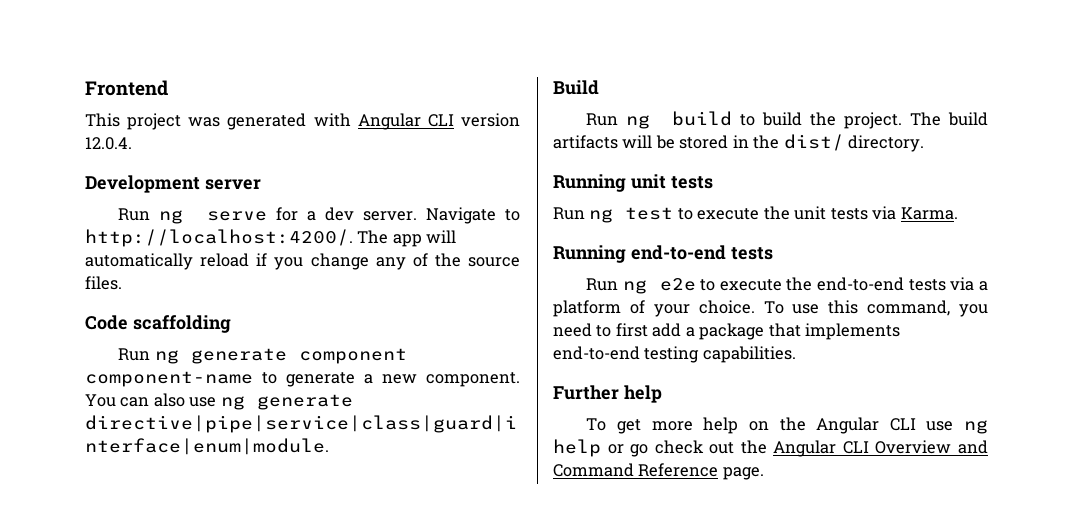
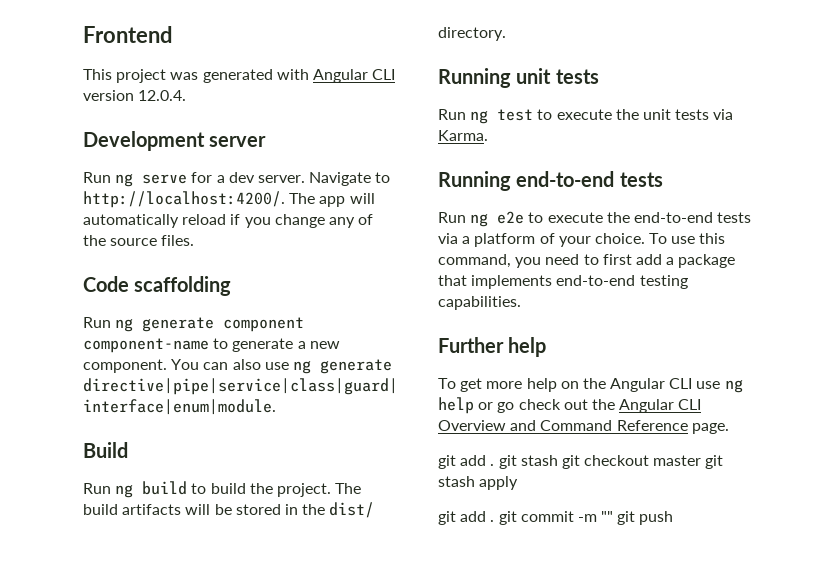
+ git add . git stash git checkout master git stash apply
+ git add . git commit -m "" git push

